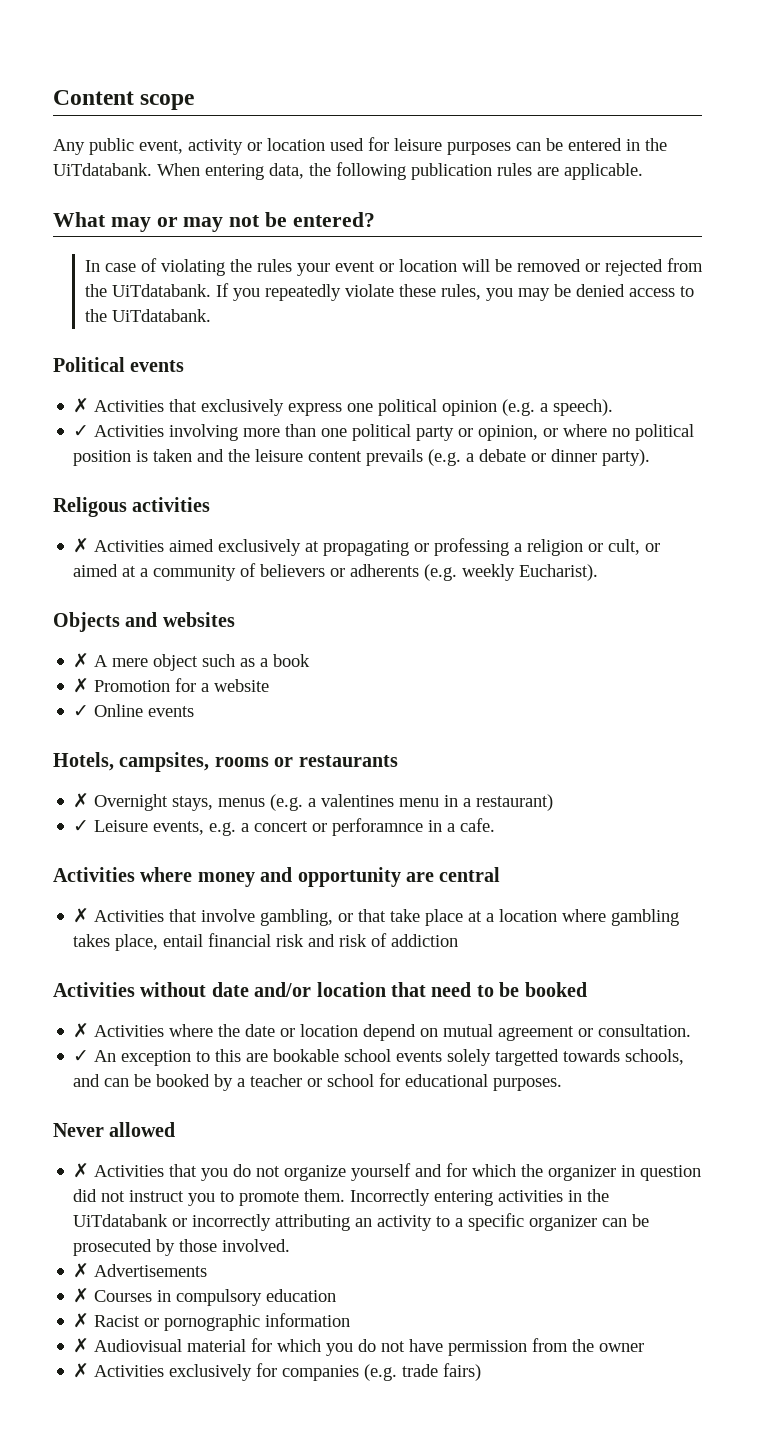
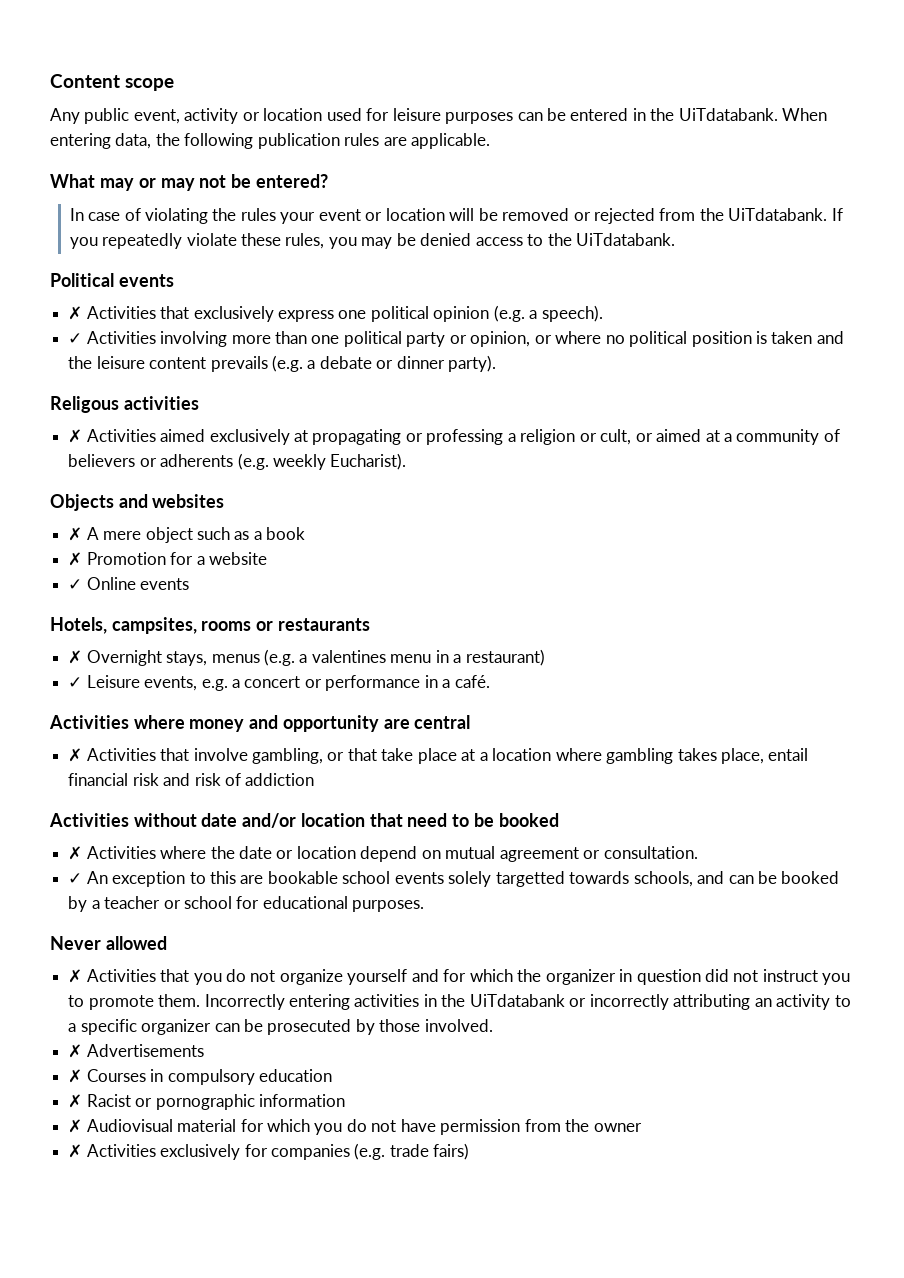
- ✓ Leisure events, e.g. a concert or perforamnce in a cafe.
+ ✓ Leisure events, e.g. a concert or performance in a café.

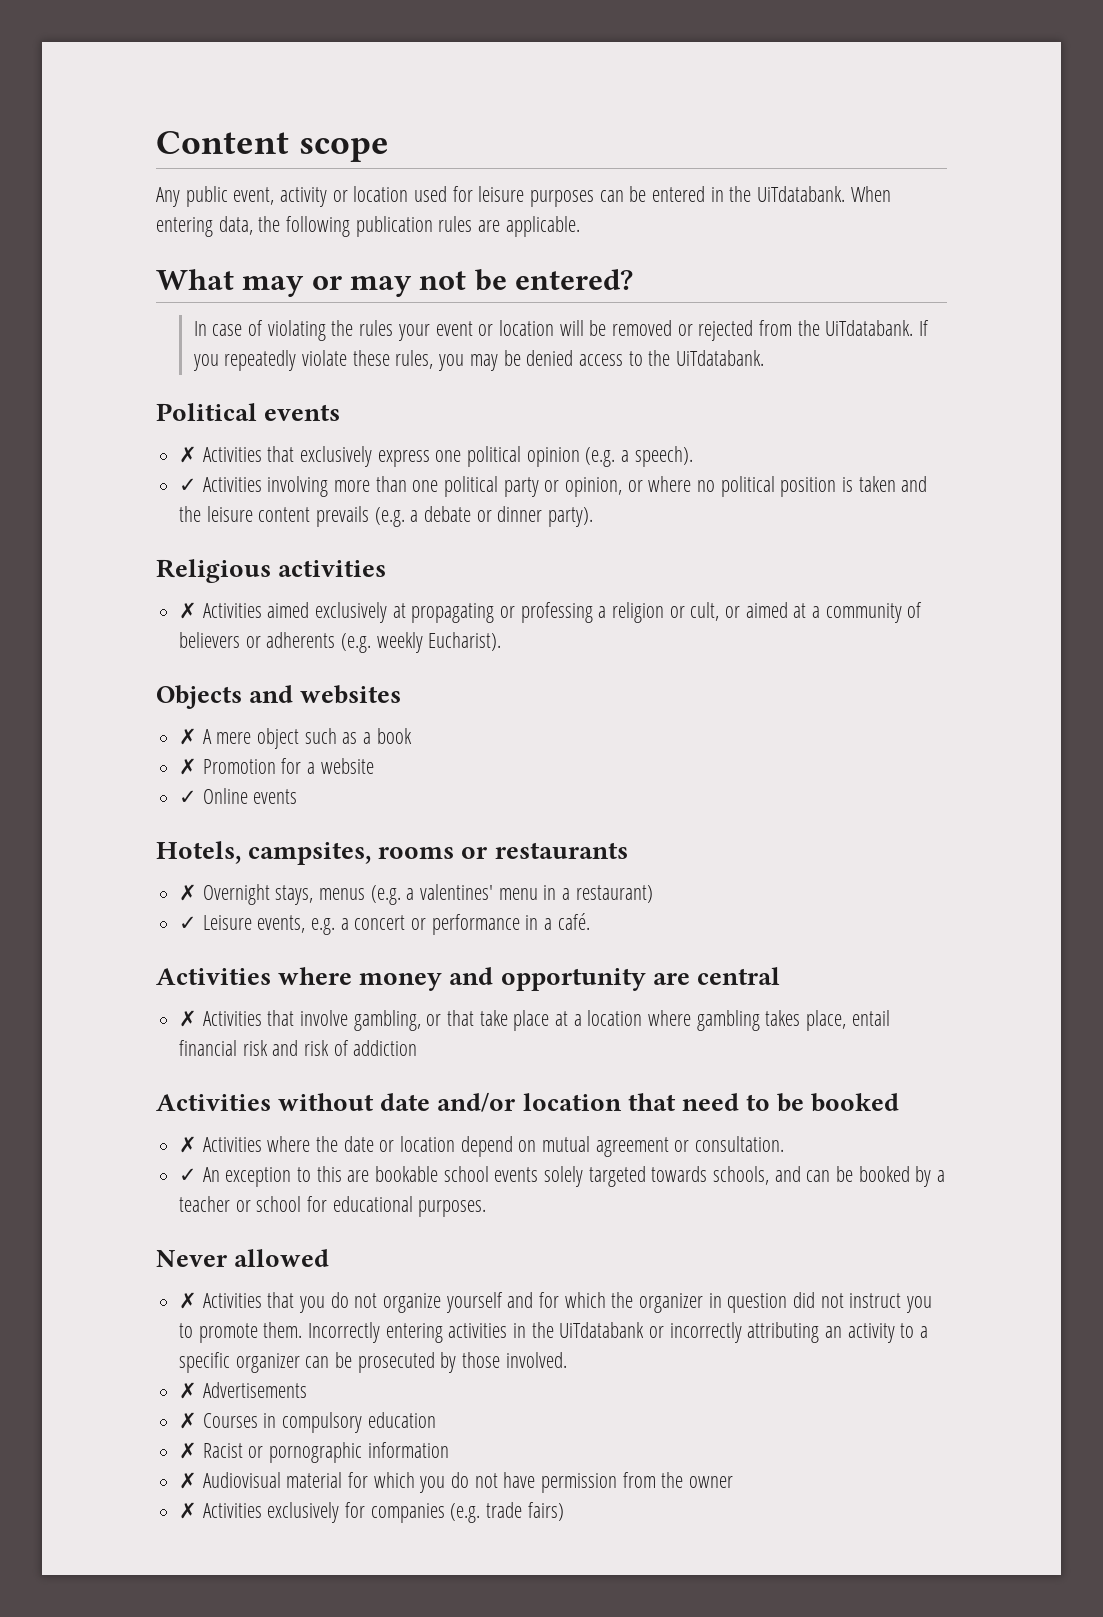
- Religous activities
+ Religious activities
- ✗ Overnight stays, menus (e.g. a valentines menu in a restaurant)
+ ✗ Overnight stays, menus (e.g. a valentines' menu in a restaurant)
- ✓ An exception to this are bookable school events solely targetted towards schools, and can be booked by a teacher or school for educational purposes.
+ ✓ An exception to this are bookable school events solely targeted towards schools, and can be booked by a teacher or school for educational purposes.

